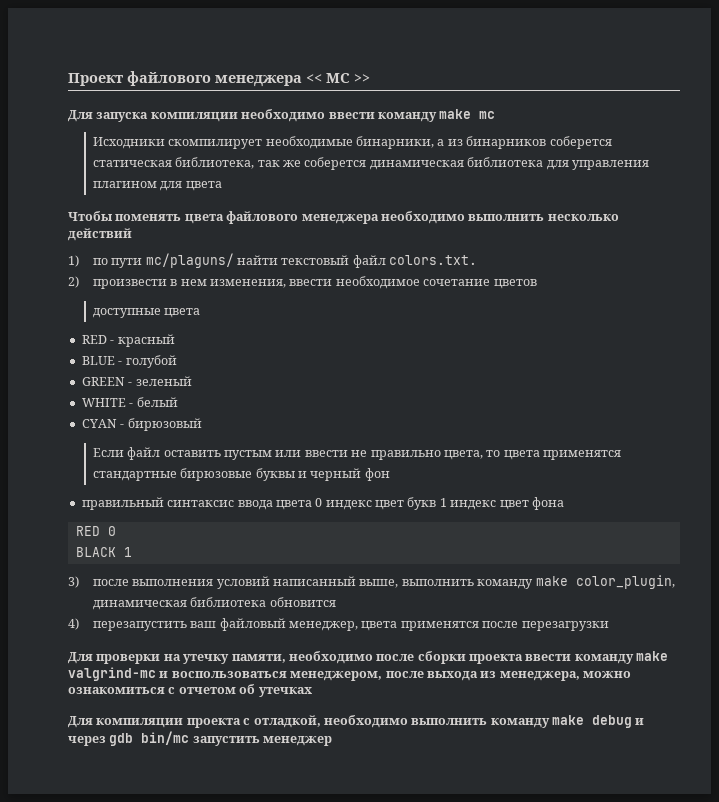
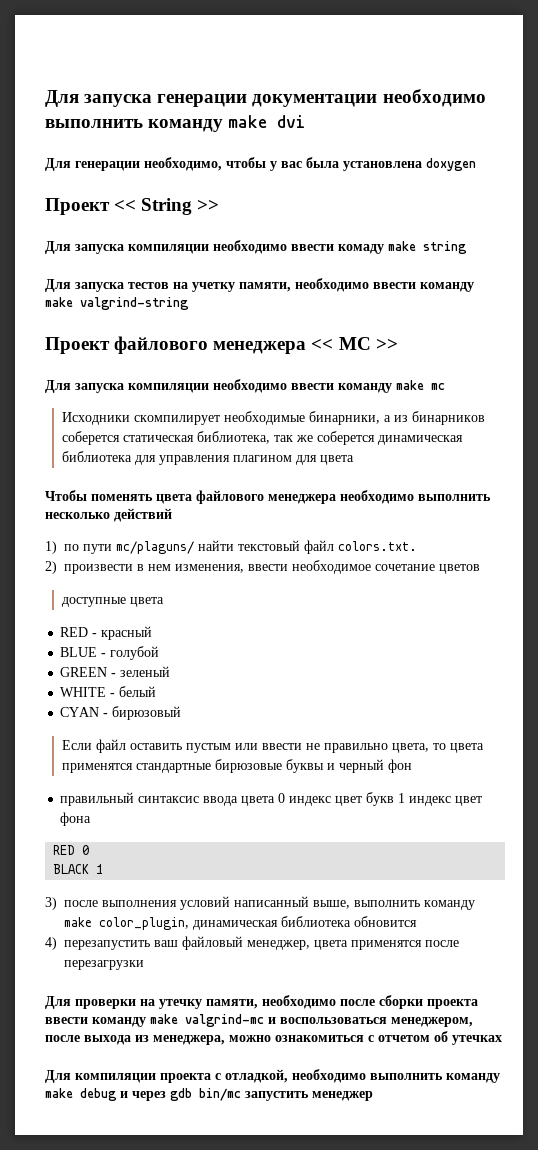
+ Для запуска генерации документации необходимо выполнить команду make dvi
+ Для генерации необходимо, чтобы у вас была установлена doxygen
+ Проект << String >>
+ Для запуска компиляции необходимо ввести комаду make string
+ Для запуска тестов на учетку памяти, необходимо ввести команду make valgrind-string

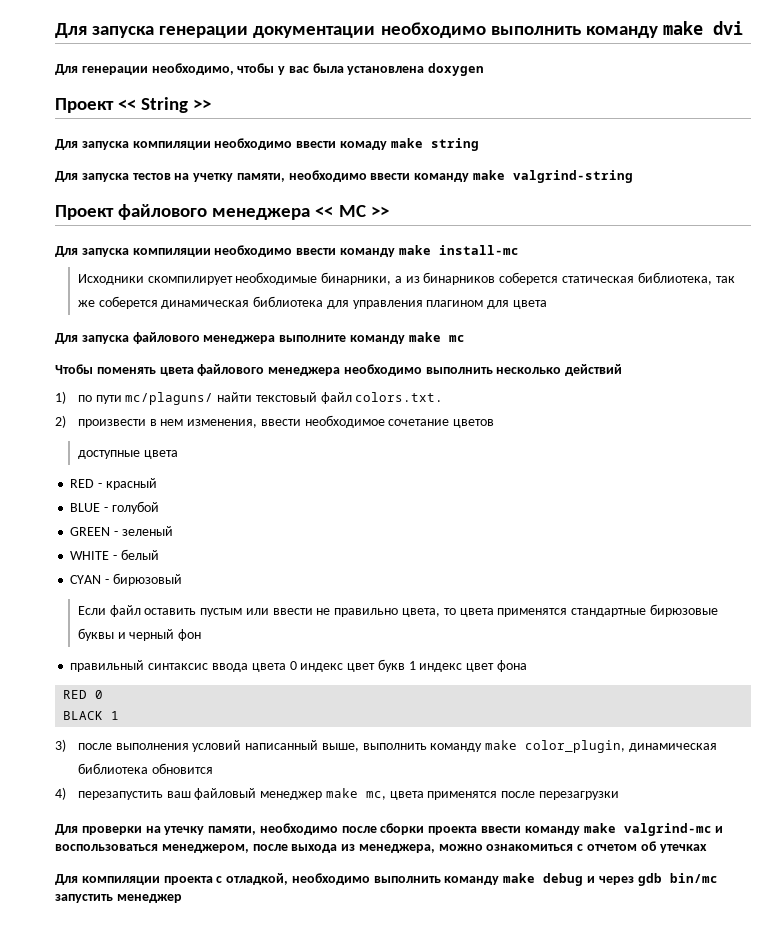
- Для запуска компиляции необходимо ввести команду make mc
+ Для запуска компиляции необходимо ввести команду make install-mc
+ Для запуска файлового менеджера выполните команду make mc
- 4) перезапустить ваш файловый менеджер, цвета применятся после перезагрузки
+ 4) перезапустить ваш файловый менеджер make mc, цвета применятся после перезагрузки

